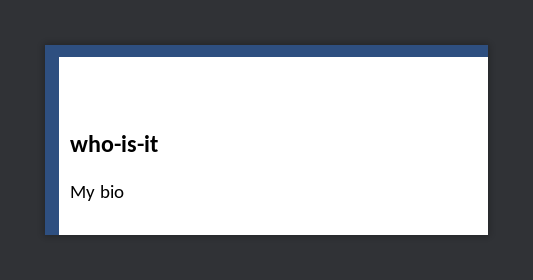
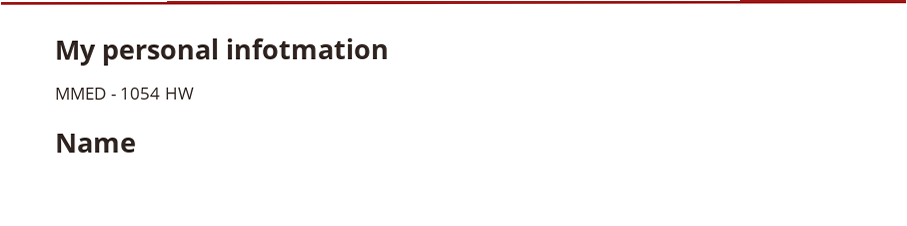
- who-is-it
- My bio
+ My personal infotmation
+ MMED - 1054 HW
+ Name

